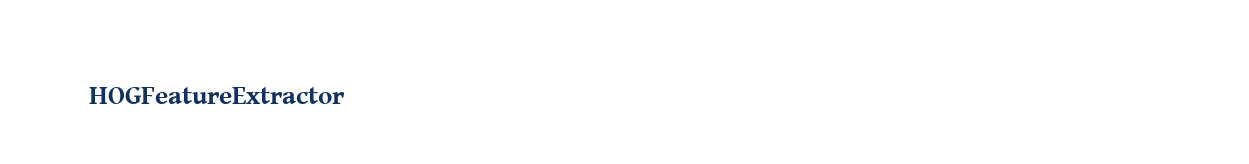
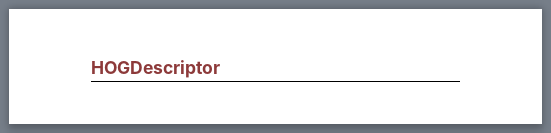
- HOGFeatureExtractor
+ HOGDescriptor

